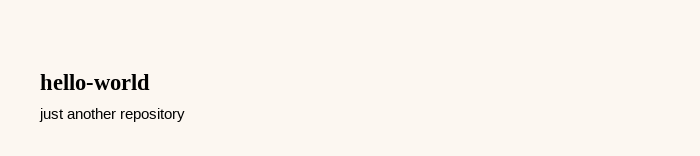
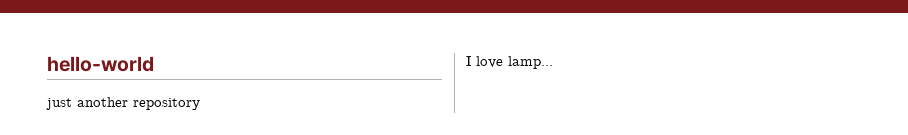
+ I love lamp...

